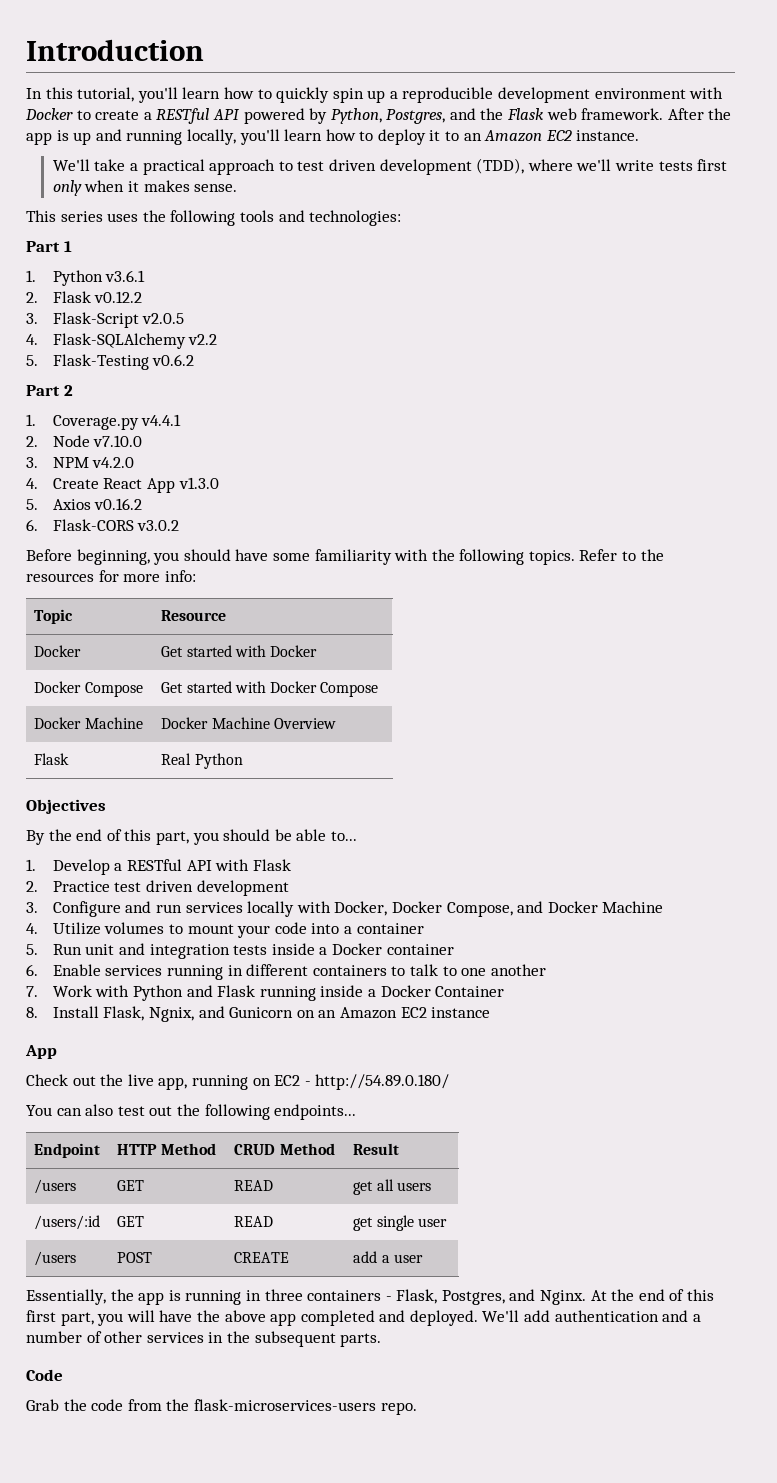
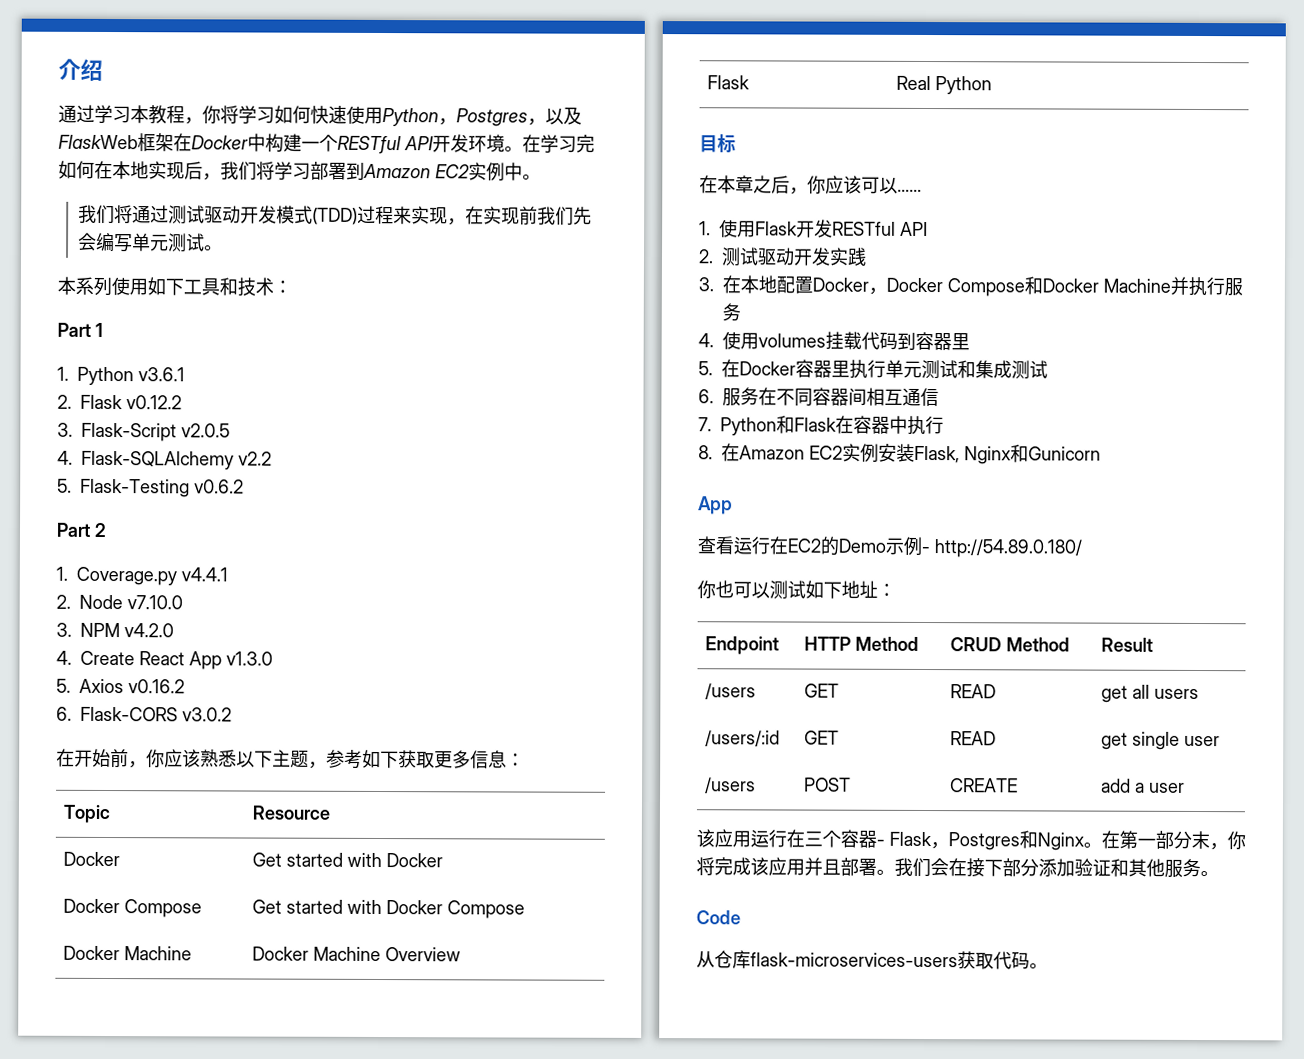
- Introduction
- In this tutorial, you'll learn how to quickly spin up a reproducible development environment with Docker to create a RESTful API powered by Python, Postgres, and the Flask web framework. After the app is up and running locally, you'll learn how to deploy it to an Amazon EC2 instance.
- We'll take a practical approach to test driven development (TDD), where we'll write tests first only when it makes sense.
- This series uses the following tools and technologies:
+ 介绍
+ 通过学习本教程，你将学习如何快速使用Python，Postgres，以及FlaskWeb框架在Docker中构建一个RESTful API开发环境。在学习完如何在本地实现后，我们将学习部署到Amazon EC2实例中。
+ 我们将通过测试驱动开发模式(TDD)过程来实现，在实现前我们先会编写单元测试。
+ 本系列使用如下工具和技术：
- Before beginning, you should have some familiarity with the following topics. Refer to the resources for more info:
+ 在开始前，你应该熟悉以下主题，参考如下获取更多信息：
- Objectives
- By the end of this part, you should be able to...
- 1. Develop a RESTful API with Flask
- 2. Practice test driven development
- 3. Configure and run services locally with Docker, Docker Compose, and Docker Machine
- 4. Utilize volumes to mount your code into a container
- 5. Run unit and integration tests inside a Docker container
- 6. Enable services running in different containers to talk to one another
- 7. Work with Python and Flask running inside a Docker Container
- 8. Install Flask, Ngnix, and Gunicorn on an Amazon EC2 instance
+ 目标
+ 在本章之后，你应该可以……
+ 1.使用Flask开发RESTful API
+ 2.测试驱动开发实践
+ 3.在本地配置Docker，Docker Compose和Docker Machine并执行服务
+ 4.使用volumes挂载代码到容器里
+ 5.在Docker容器里执行单元测试和集成测试
+ 6.服务在不同容器间相互通信
+ 7. Python和Flask在容器中执行
+ 8.在Amazon EC2实例安装Flask, Nginx和Gunicorn
  App
- Check out the live app, running on EC2 - http://54.89.0.180/
- You can also test out the following endpoints...
+ 查看运行在EC2的Demo示例- http://54.89.0.180/
+ 你也可以测试如下地址：
- Essentially, the app is running in three containers - Flask, Postgres, and Nginx. At the end of this first part, you will have the above app completed and deployed. We'll add authentication and a number of other services in the subsequent parts.
+ 该应用运行在三个容器- Flask，Postgres和Nginx。在第一部分末，你将完成该应用并且部署。我们会在接下部分添加验证和其他服务。
  Code
- Grab the code from the flask-microservices-users repo.
+ 从仓库flask-microservices-users获取代码。

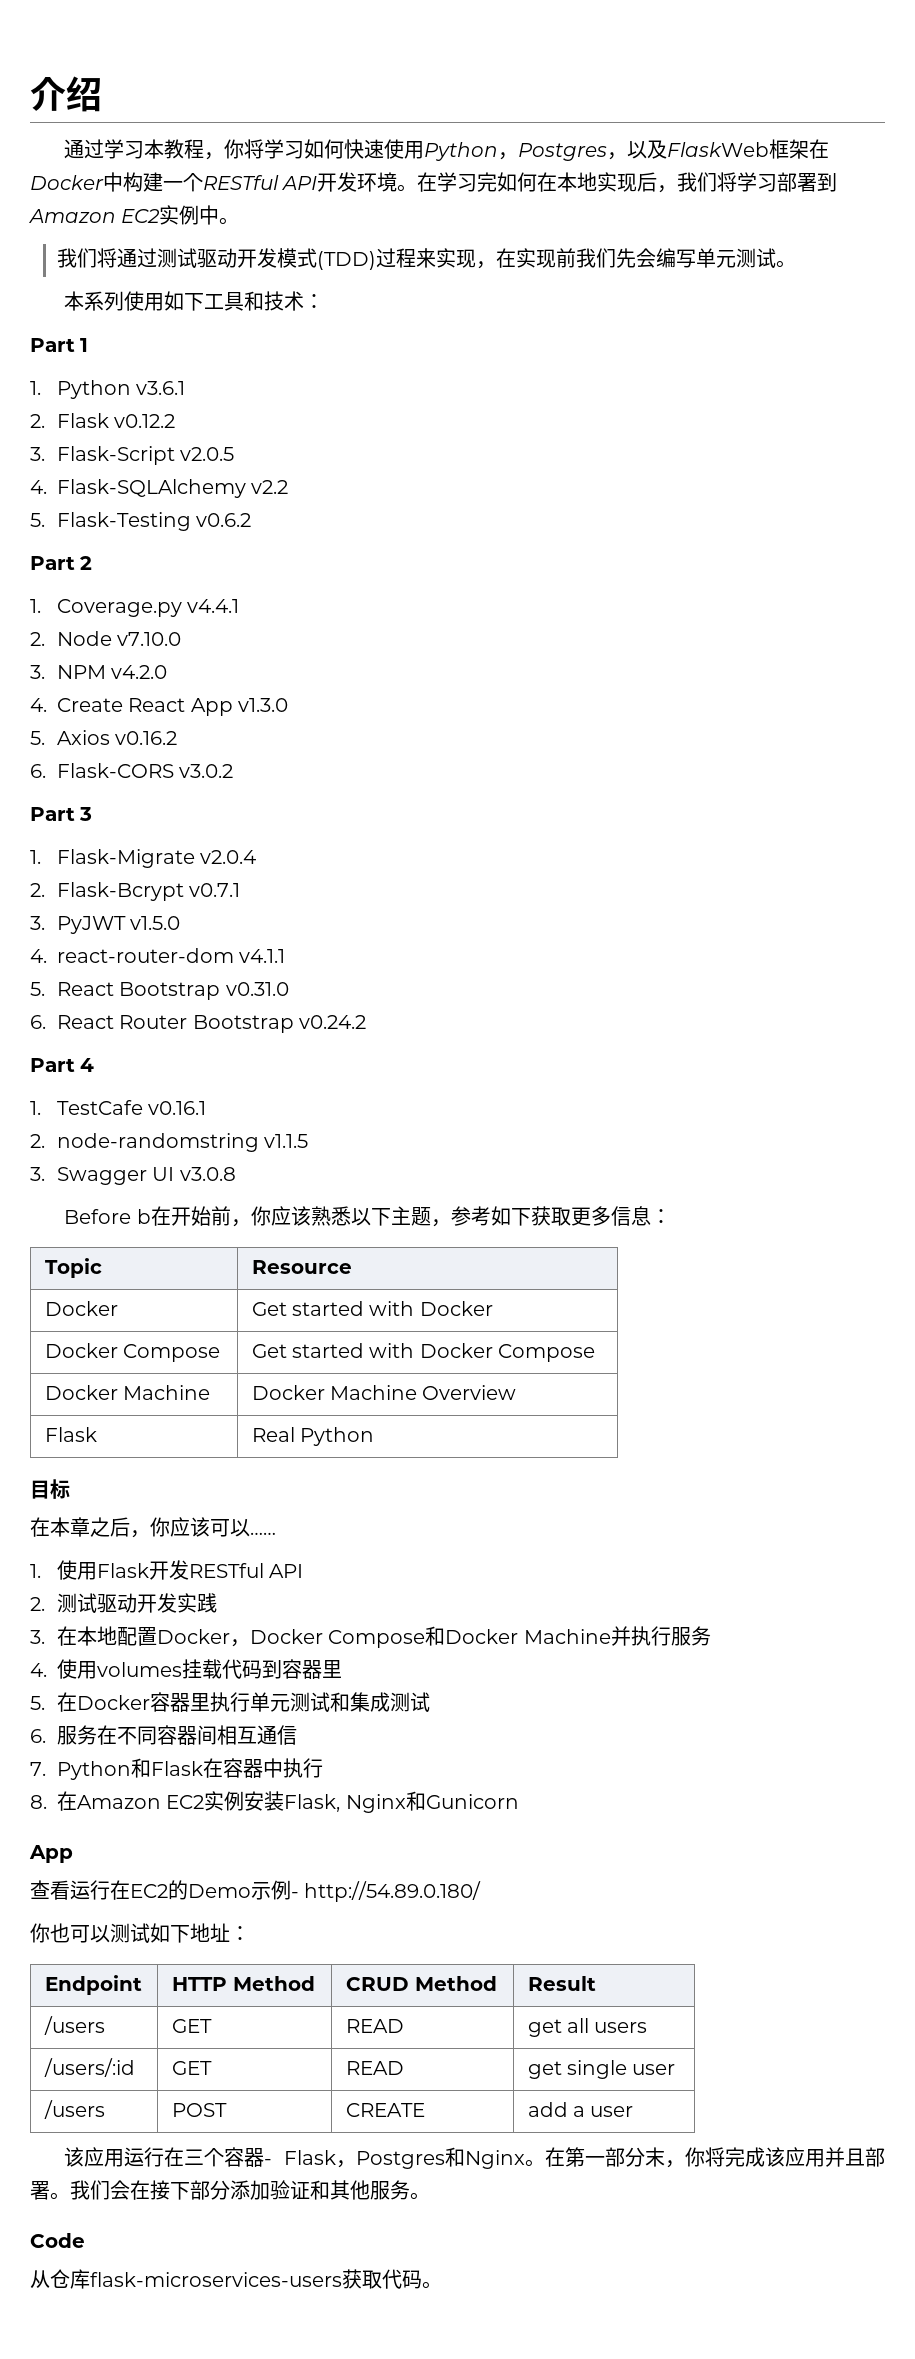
- 在开始前，你应该熟悉以下主题，参考如下获取更多信息：
+ Part 3
+ 1. Flask-Migrate v2.0.4
+ 2. Flask-Bcrypt v0.7.1
+ 3. PyJWT v1.5.0
+ 4. react-router-dom v4.1.1
+ 5. React Bootstrap v0.31.0
+ 6. React Router Bootstrap v0.24.2
+ Part 4
+ 1. TestCafe v0.16.1
+ 2. node-randomstring v1.1.5
+ 3. Swagger UI v3.0.8
+ Before b在开始前，你应该熟悉以下主题，参考如下获取更多信息：

